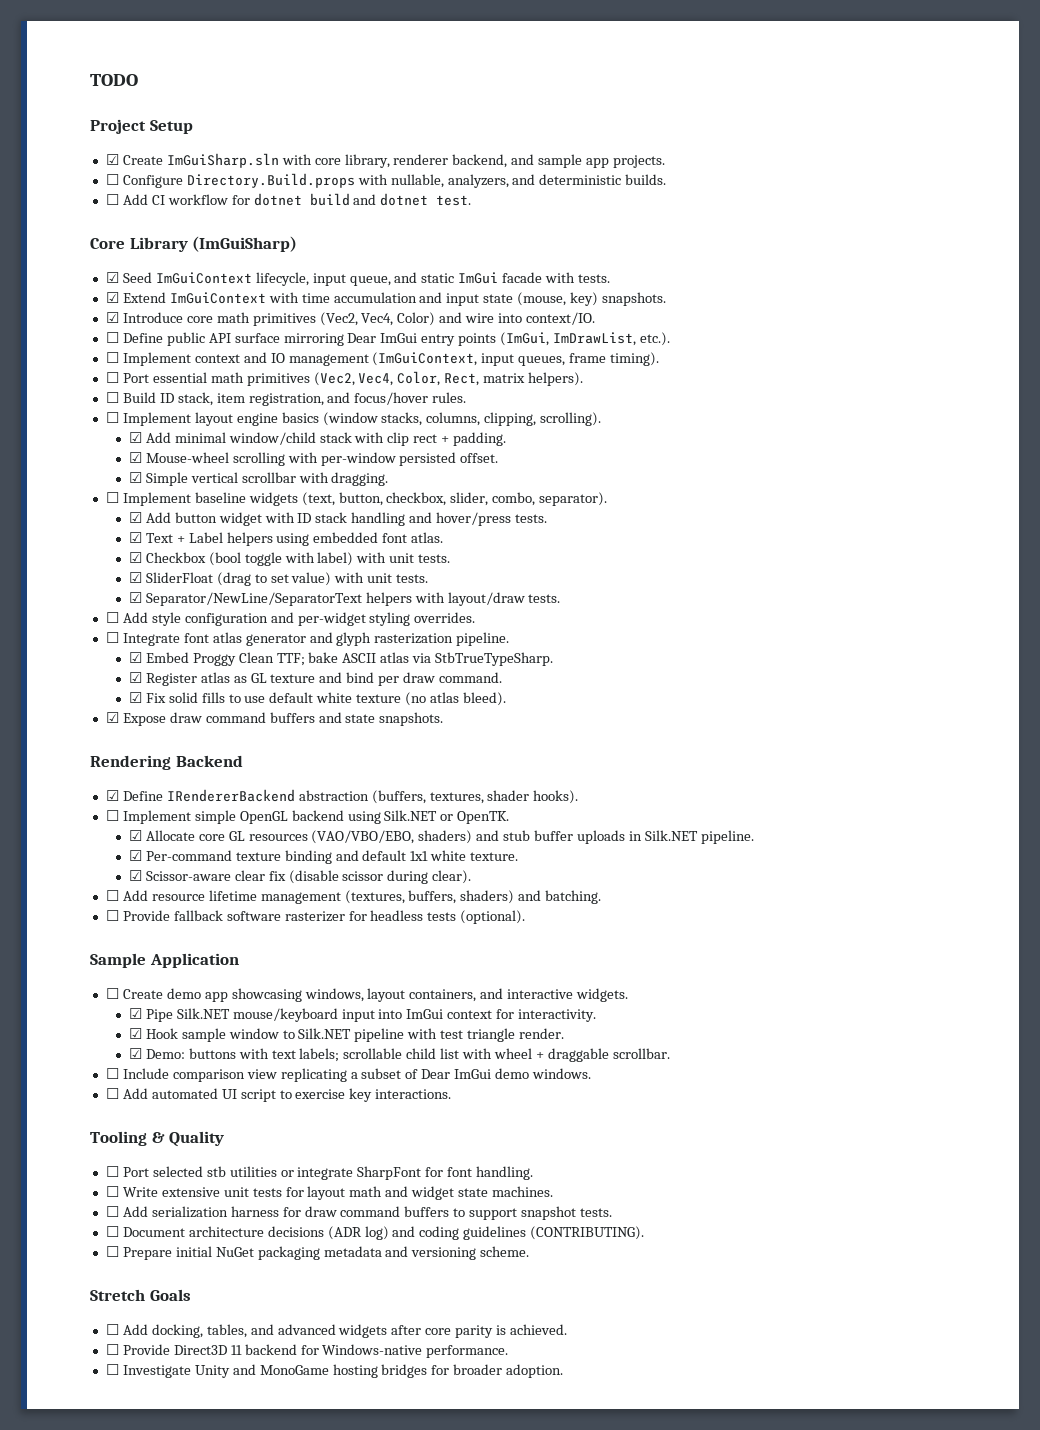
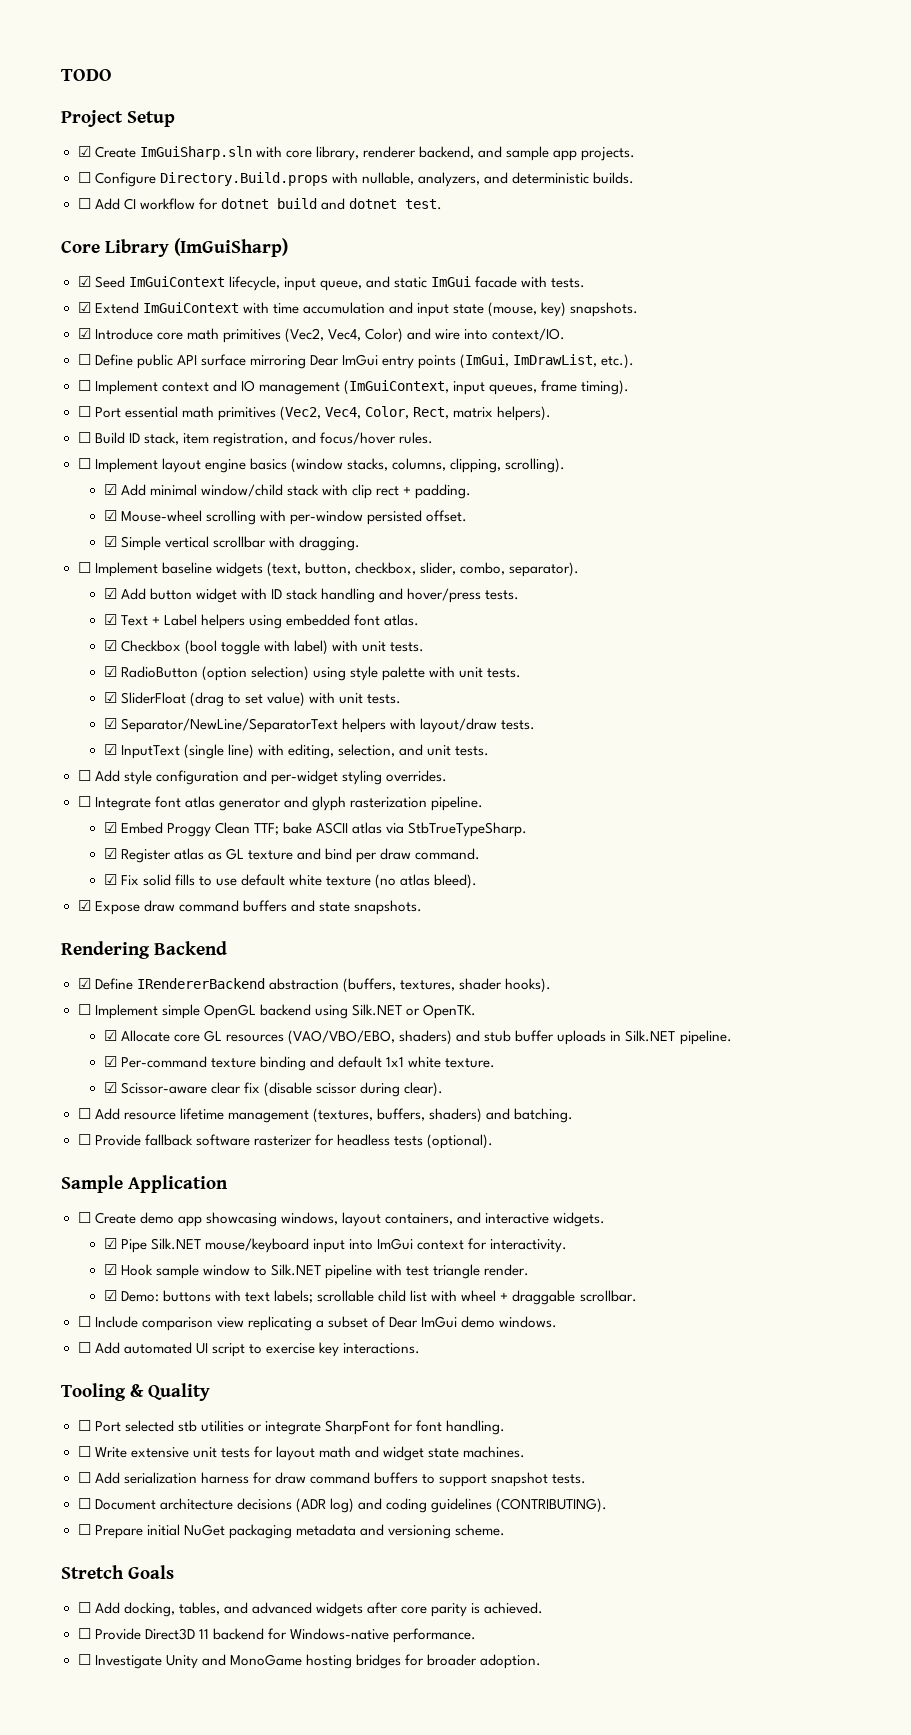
+ ☑ RadioButton (option selection) using style palette with unit tests.
+ ☑ InputText (single line) with editing, selection, and unit tests.

